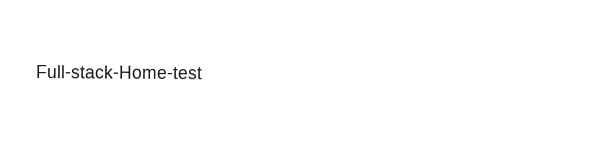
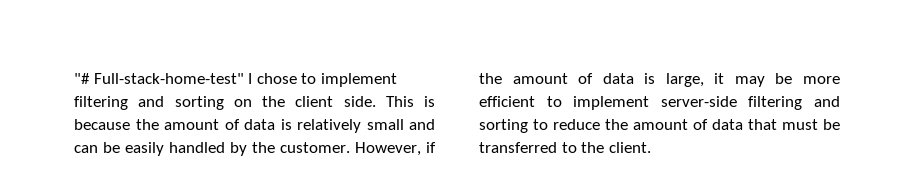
- Full-stack-Home-test
+ "# Full-stack-home-test" I chose to implement filtering and sorting on the client side. This is because the amount of data is relatively small and can be easily handled by the customer. However, if the amount of data is large, it may be more efficient to implement server-side filtering and sorting to reduce the amount of data that must be transferred to the client.

